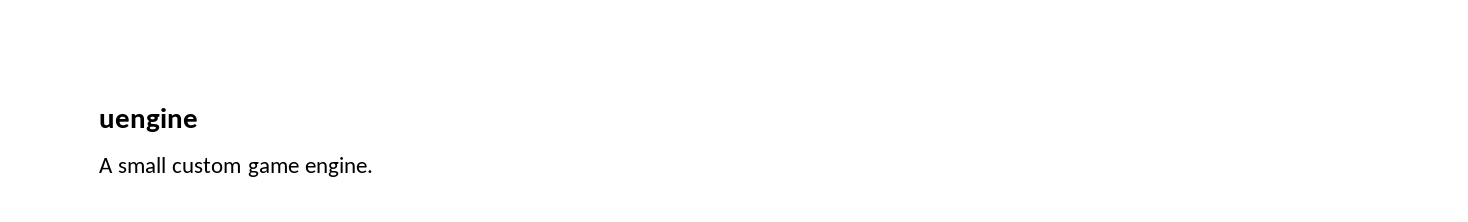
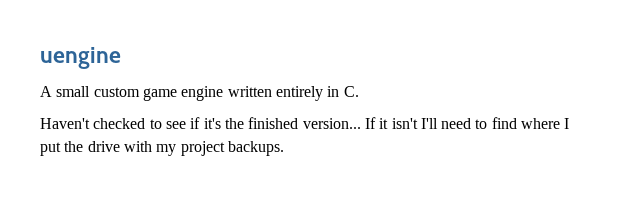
- A small custom game engine.
+ A small custom game engine written entirely in C.
+ Haven't checked to see if it's the finished version... If it isn't I'll need to find where I put the drive with my project backups.

